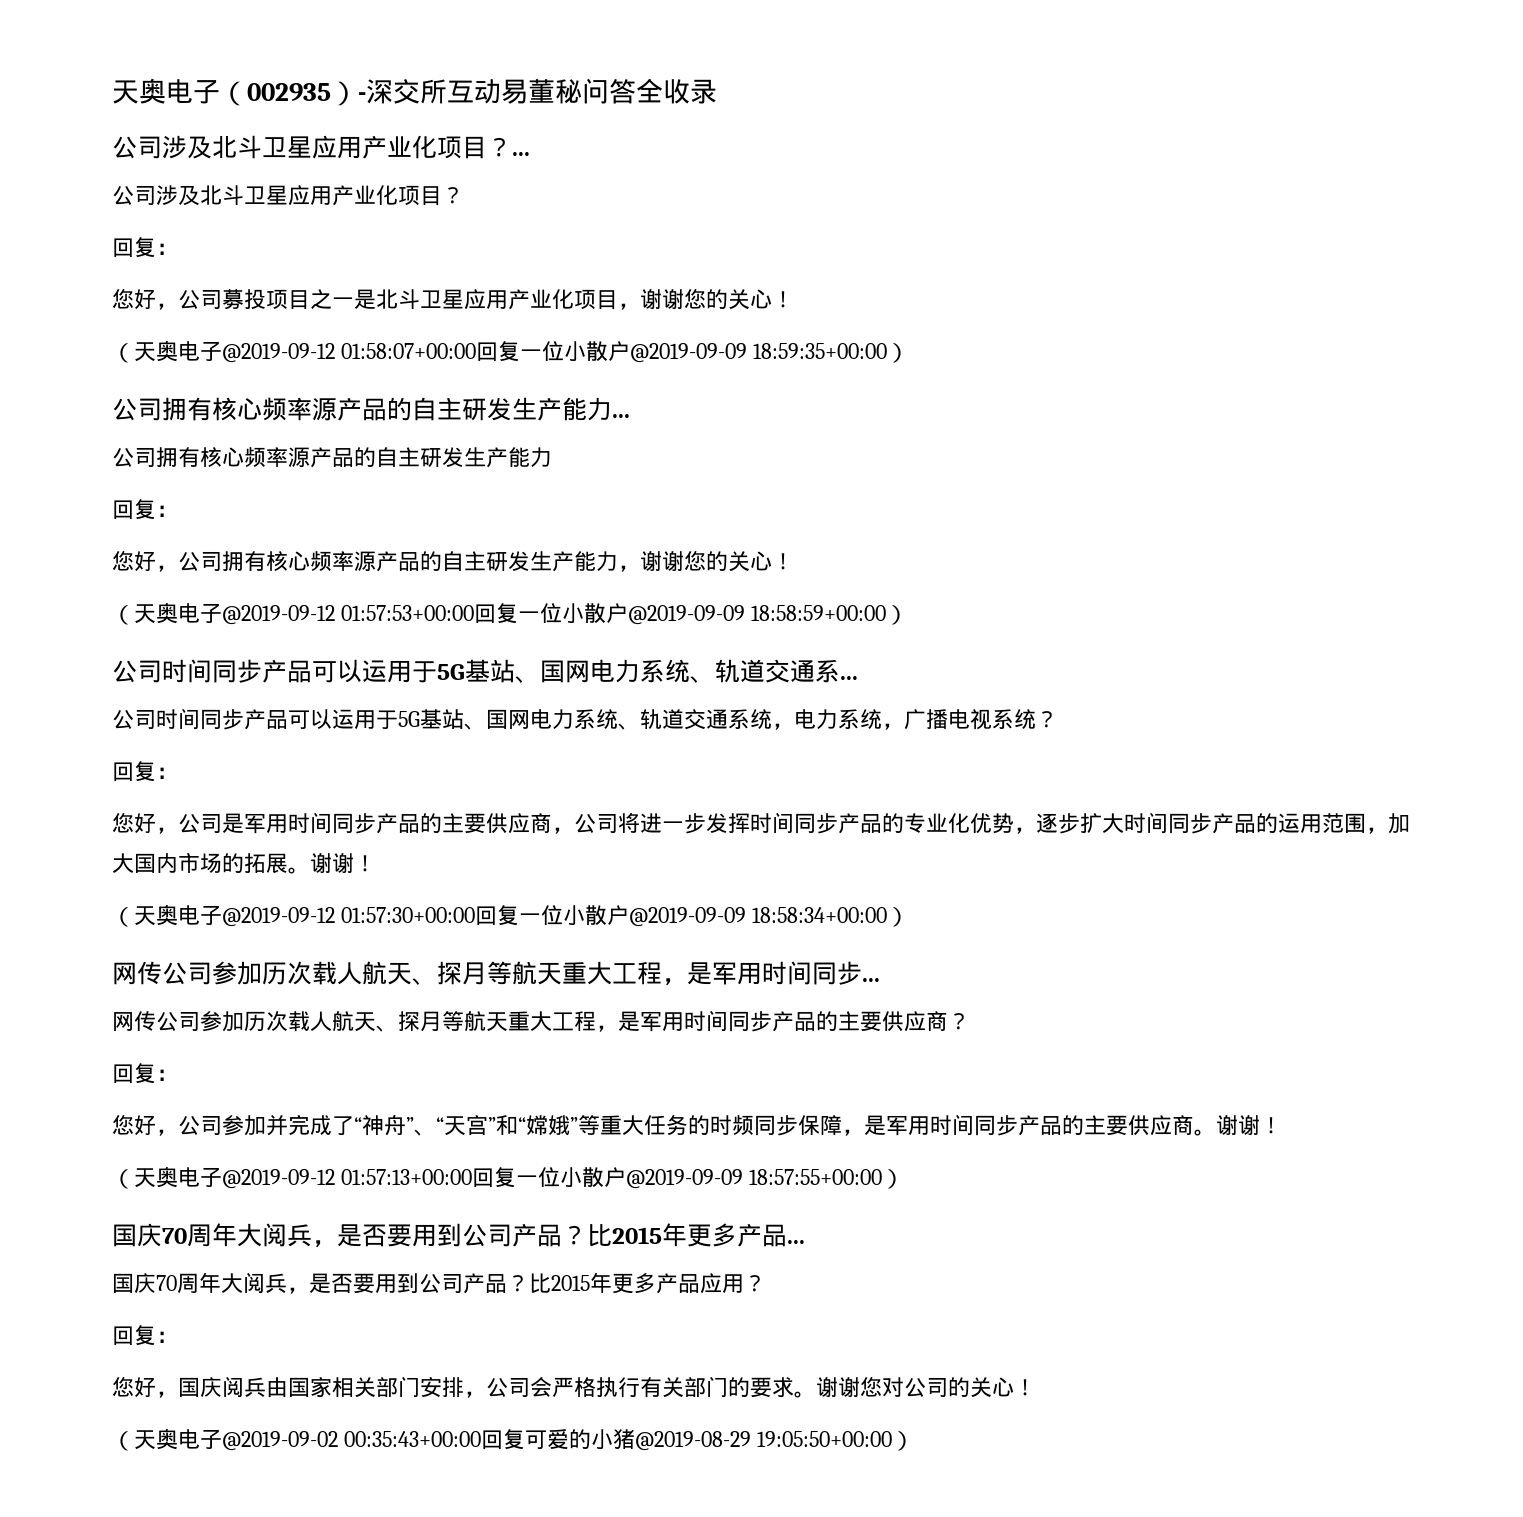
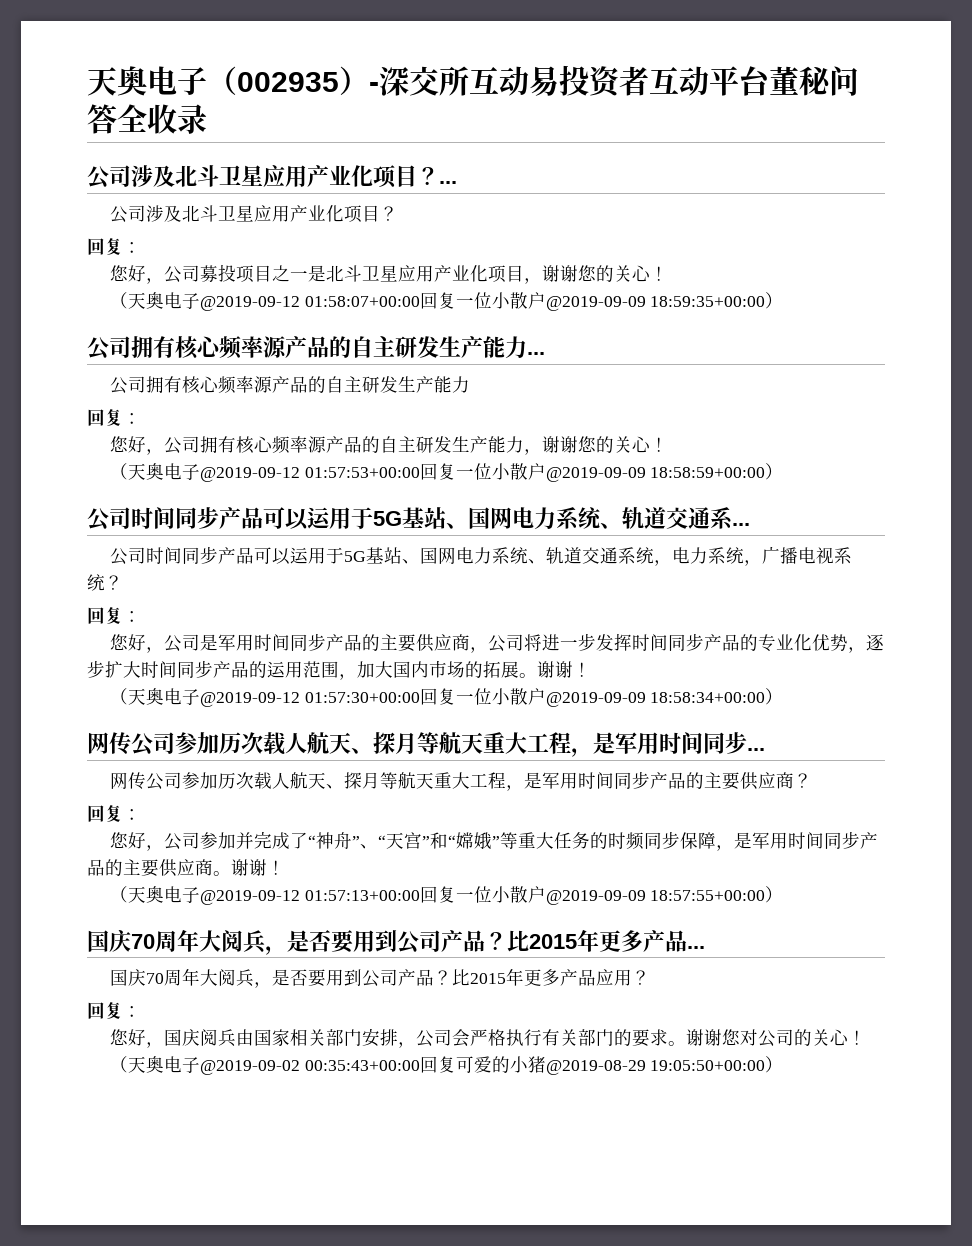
- 天奥电子（002935）-深交所互动易董秘问答全收录
+ 天奥电子（002935）-深交所互动易投资者互动平台董秘问答全收录

